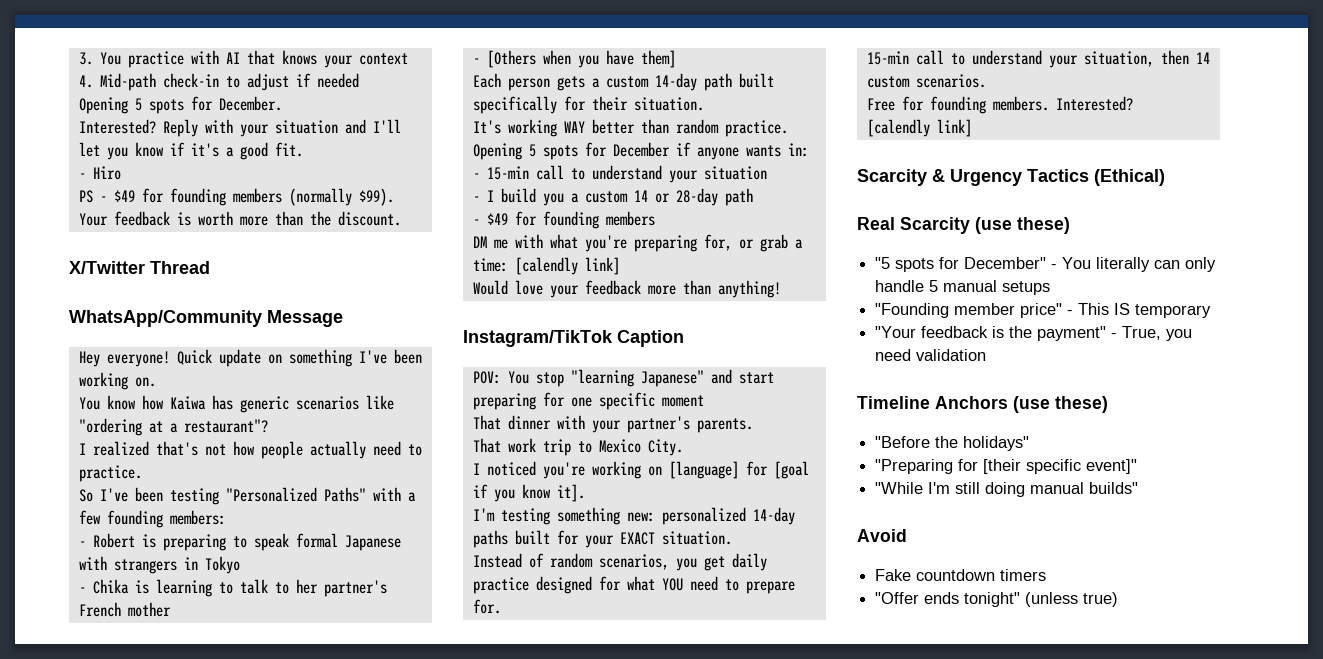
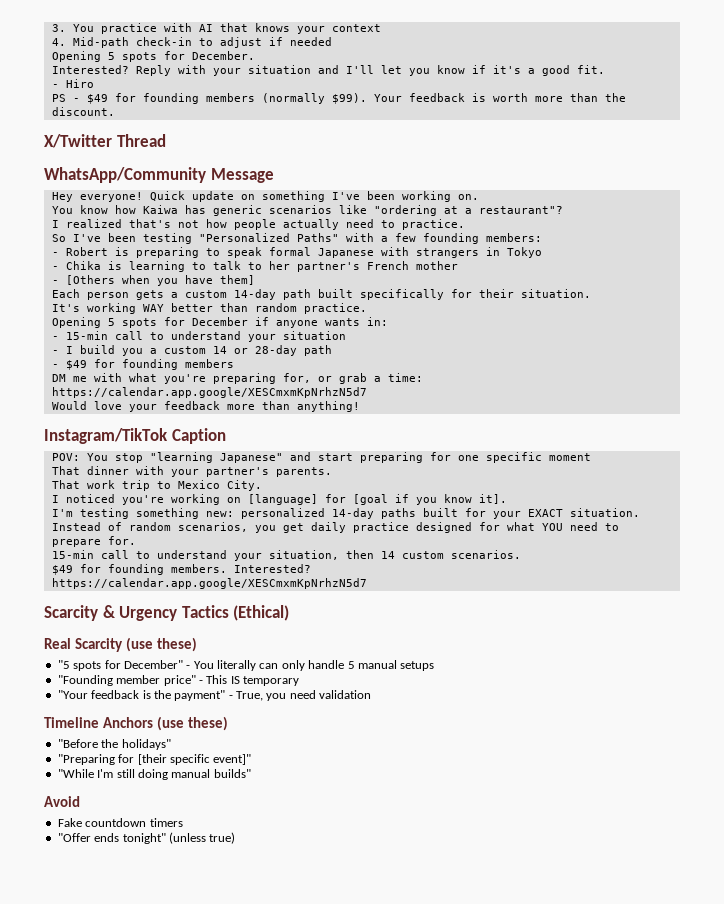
- DM me with what you're preparing for, or grab a time: [calendly link]
+ DM me with what you're preparing for, or grab a time: https://calendar.app.google/XESCmxmKpNrhzN5d7
- Free for founding members. Interested?
- [calendly link]
+ $49 for founding members. Interested?
+ https://calendar.app.google/XESCmxmKpNrhzN5d7

